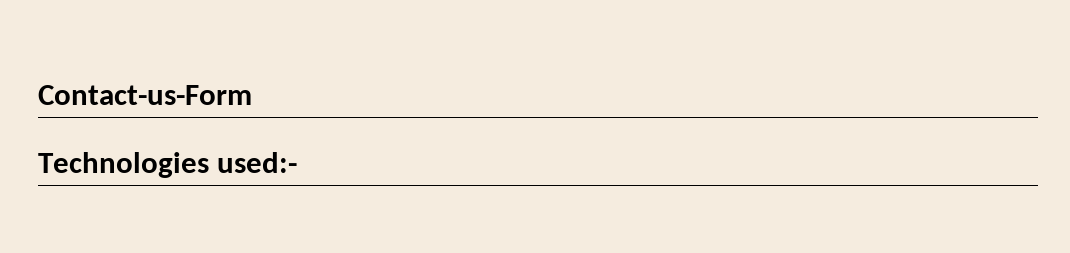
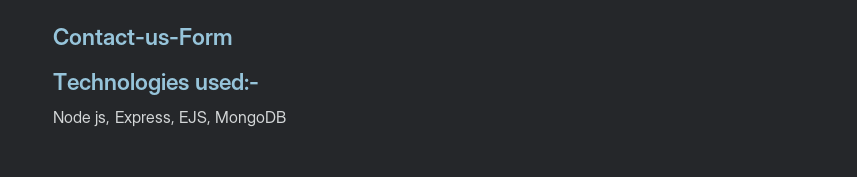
+ Node js, Express, EJS, MongoDB

